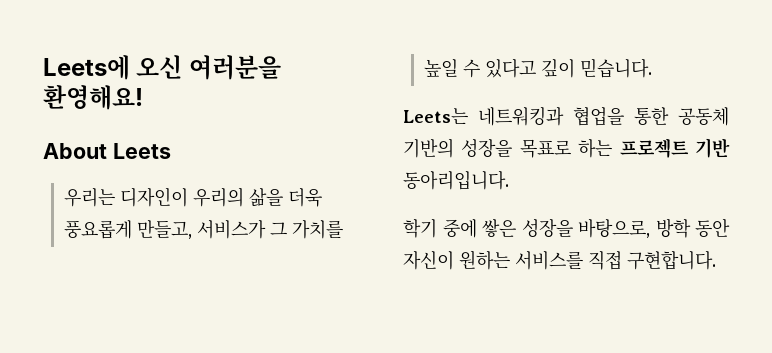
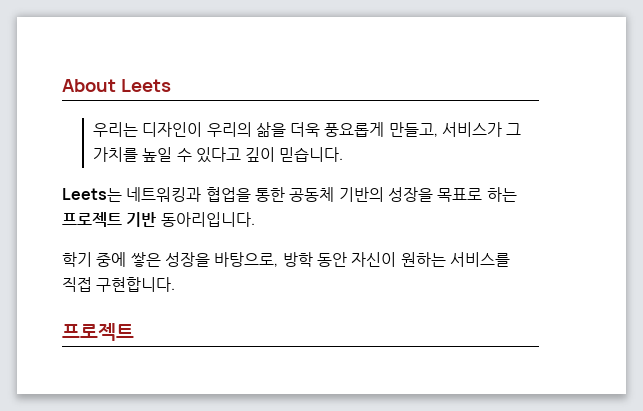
- Leets에 오신 여러분을 환영해요!
  학기 중에 쌓은 성장을 바탕으로, 방학 동안 자신이 원하는 서비스를 직접 구현합니다.
+ 프로젝트

